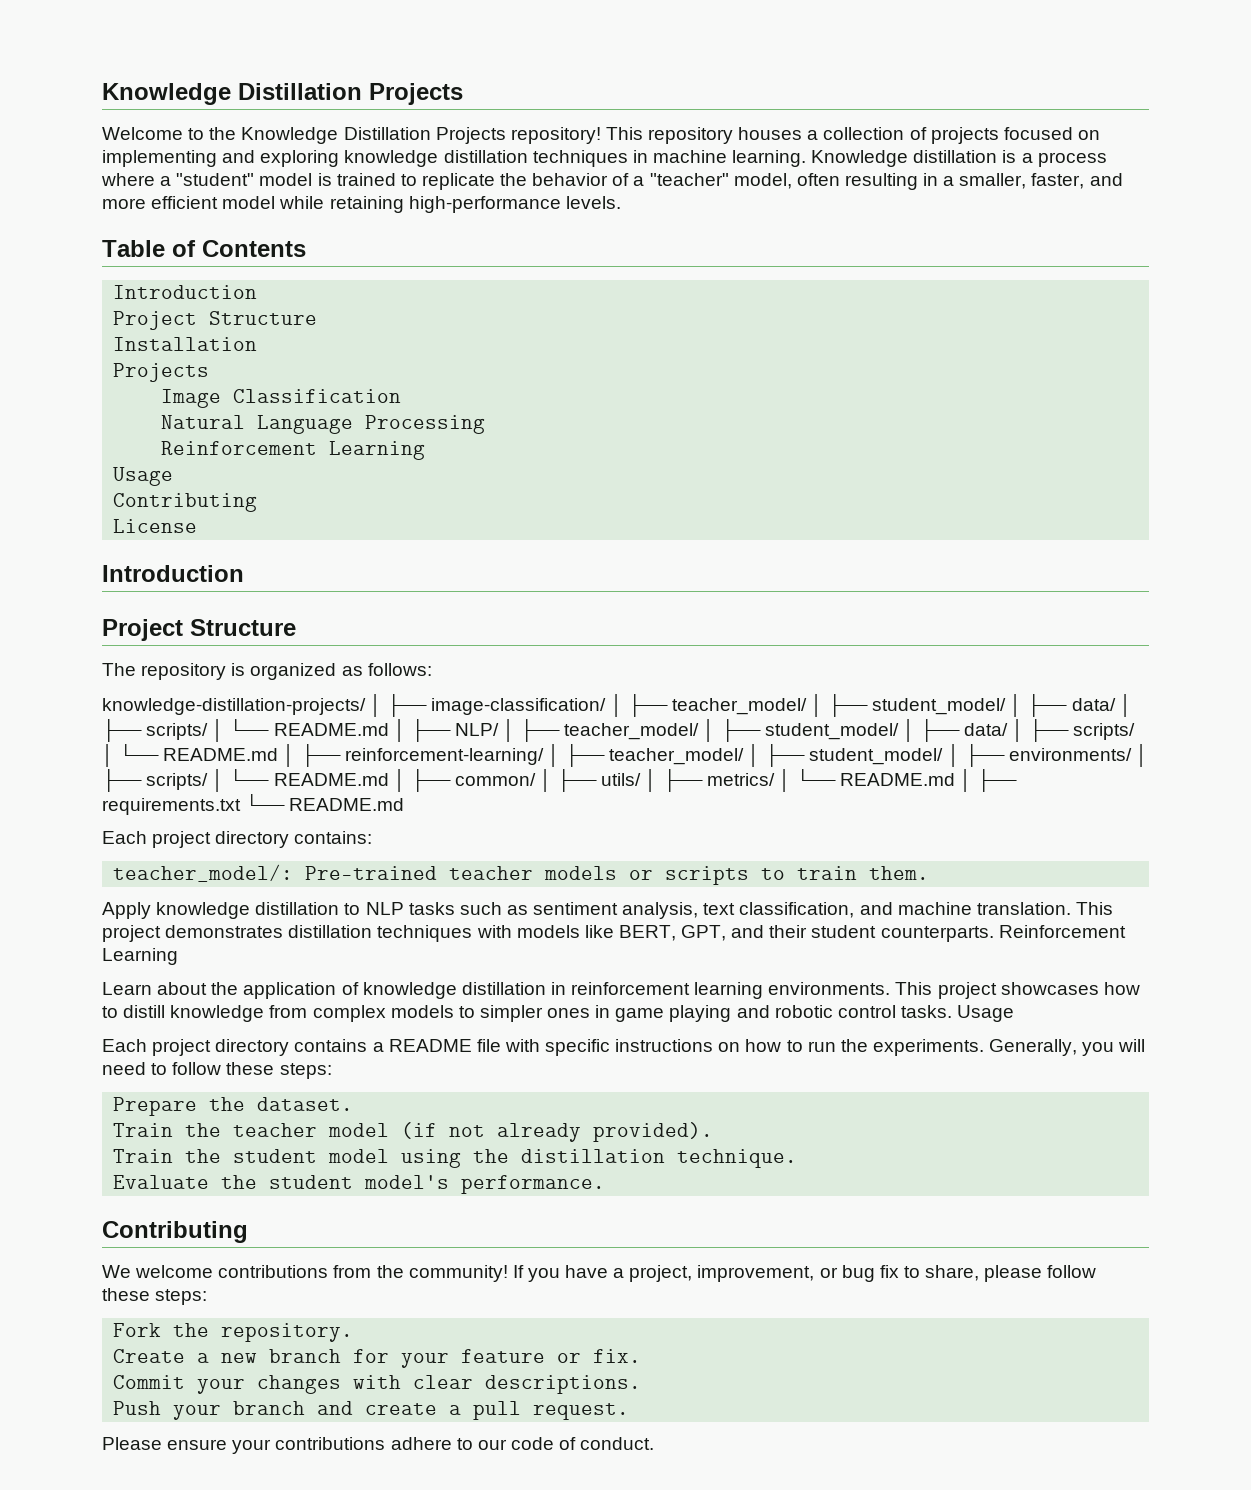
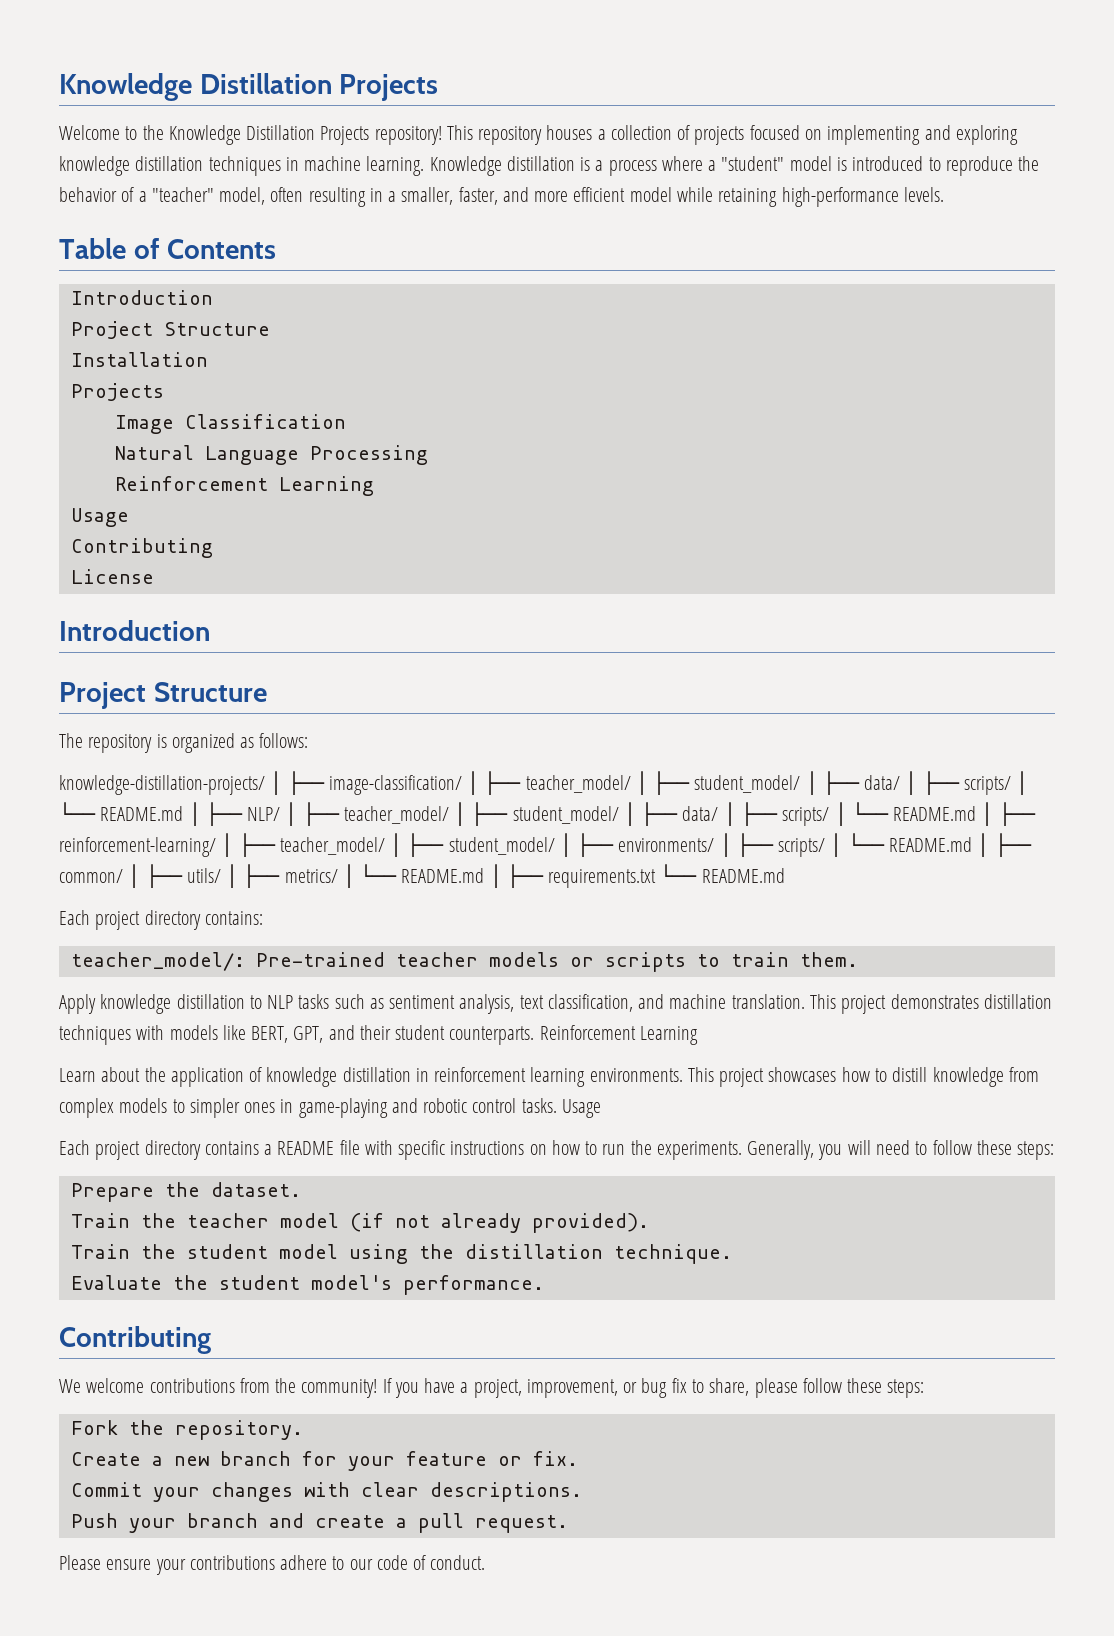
- Knowledge distillation is a process where a "student" model is trained to replicate the behavior of a "teacher" model, often resulting in a smaller, faster, and more efficient model while retaining high-performance levels.
+ Knowledge distillation is a process where a "student" model is introduced to reproduce the behavior of a "teacher" model, often resulting in a smaller, faster, and more efficient model while retaining high-performance levels.
- This project showcases how to distill knowledge from complex models to simpler ones in game playing and robotic control tasks.
+ This project showcases how to distill knowledge from complex models to simpler ones in game-playing and robotic control tasks.

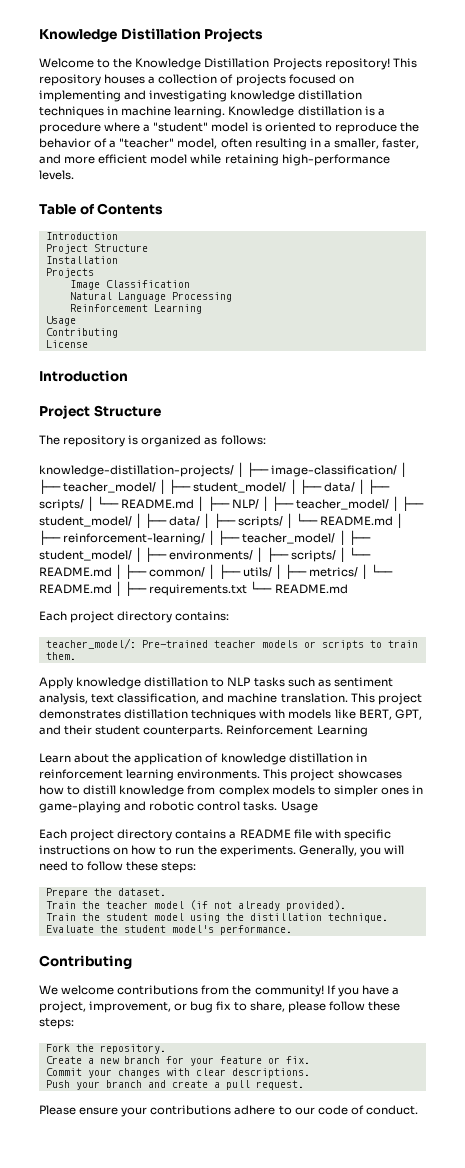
- This repository houses a collection of projects focused on implementing and exploring knowledge distillation techniques in machine learning.
+ This repository houses a collection of projects focused on implementing and investigating knowledge distillation techniques in machine learning.
- Knowledge distillation is a process where a "student" model is introduced to reproduce the behavior of a "teacher" model, often resulting in a smaller, faster, and more efficient model while retaining high-performance levels.
+ Knowledge distillation is a procedure where a "student" model is oriented to reproduce the behavior of a "teacher" model, often resulting in a smaller, faster, and more efficient model while retaining high-performance levels.

